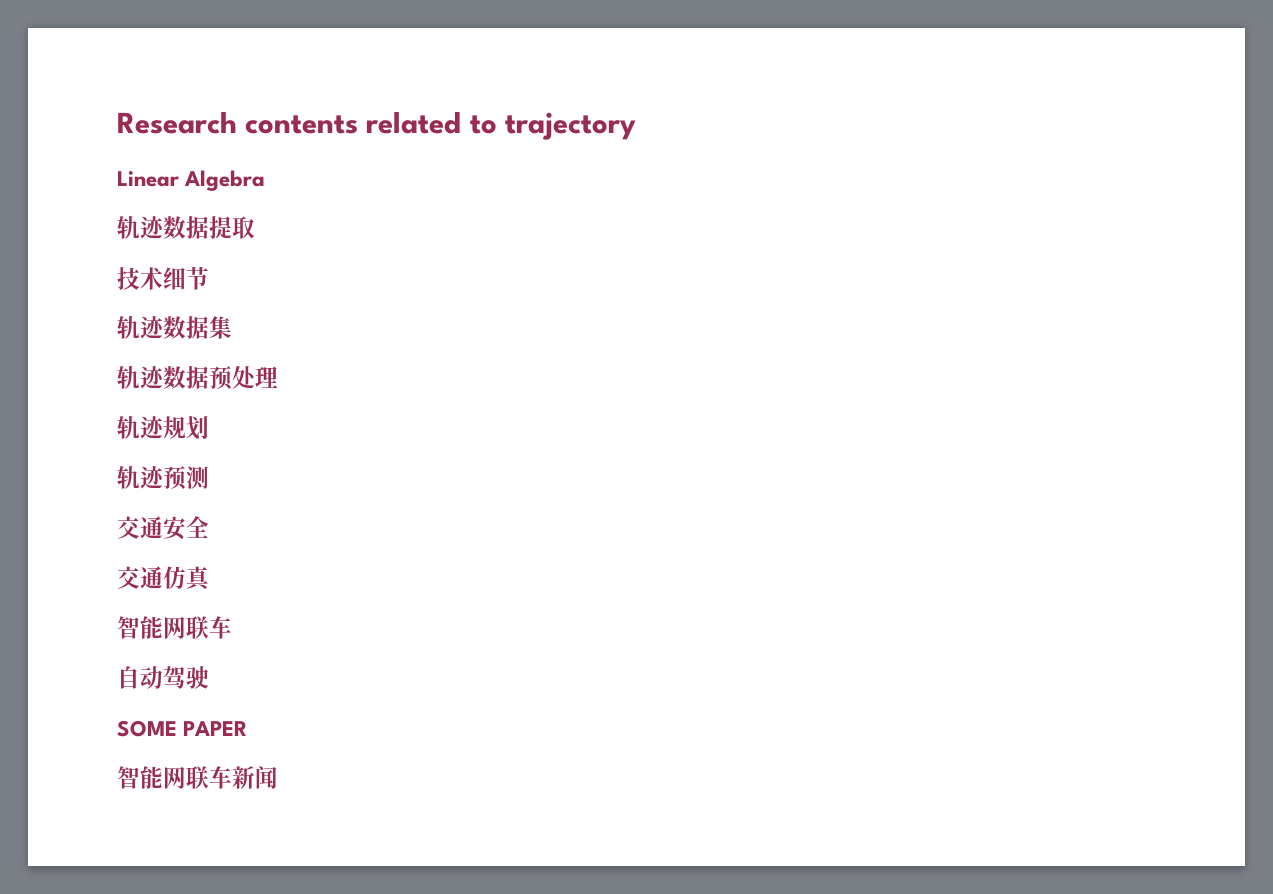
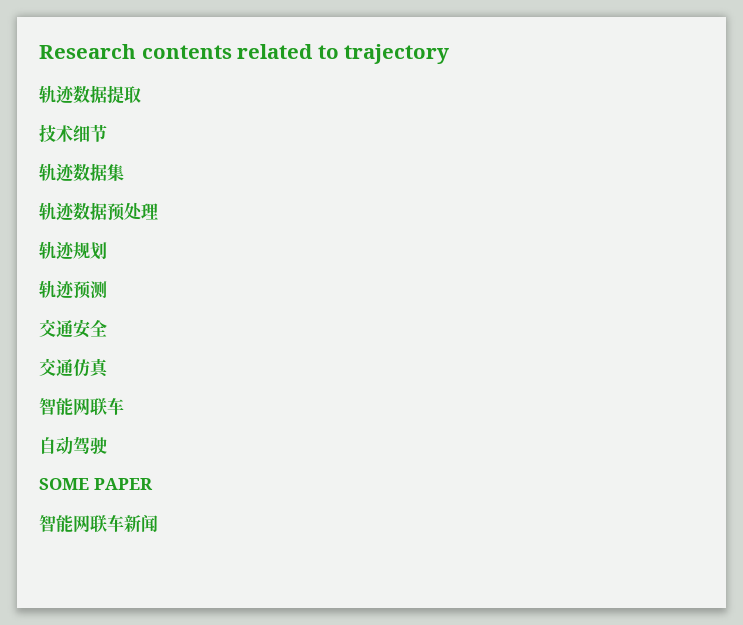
- Linear Algebra

